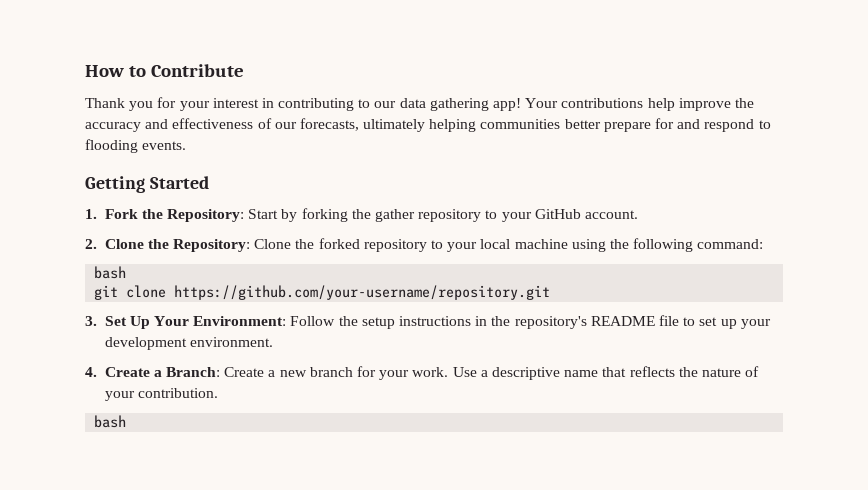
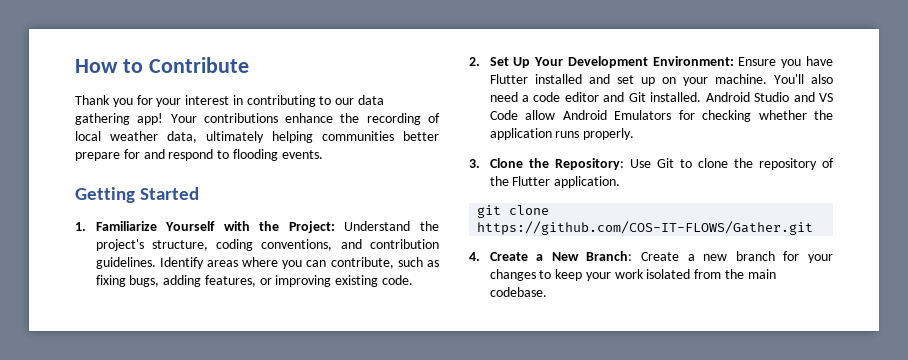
- Your contributions help improve the accuracy and effectiveness of our forecasts, ultimately helping communities better prepare for and respond to flooding events.
+ Your contributions enhance the recording of local weather data, ultimately helping communities better prepare for and respond to flooding events.
- 1. Fork the Repository: Start by forking the gather repository to your GitHub account.
- 2. Clone the Repository: Clone the forked repository to your local machine using the following command:
- bash
- git clone https://github.com/your-username/repository.git
- 3. Set Up Your Environment: Follow the setup instructions in the repository's README file to set up your development environment.
+ 1. Familiarize Yourself with the Project: Understand the project's structure, coding conventions, and contribution guidelines. Identify areas where you can contribute, such as fixing bugs, adding features, or improving existing code.
+ 2. Set Up Your Development Environment: Ensure you have Flutter installed and set up on your machine. You'll also need a code editor and Git installed. Android Studio and VS Code allow Android Emulators for checking whether the application runs properly.
+ 3. Clone the Repository: Use Git to clone the repository of the Flutter application.
+ git clone https://github.com/COS-IT-FLOWS/Gather.git
- 4. Create a Branch: Create a new branch for your work. Use a descriptive name that reflects the nature of your contribution.
- bash
+ 4. Create a New Branch: Create a new branch for your changes to keep your work isolated from the main codebase.

